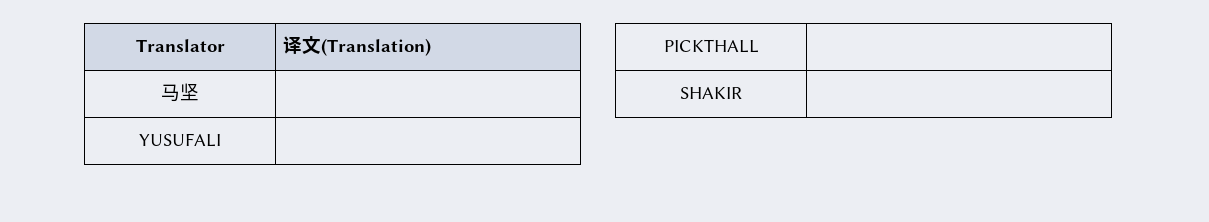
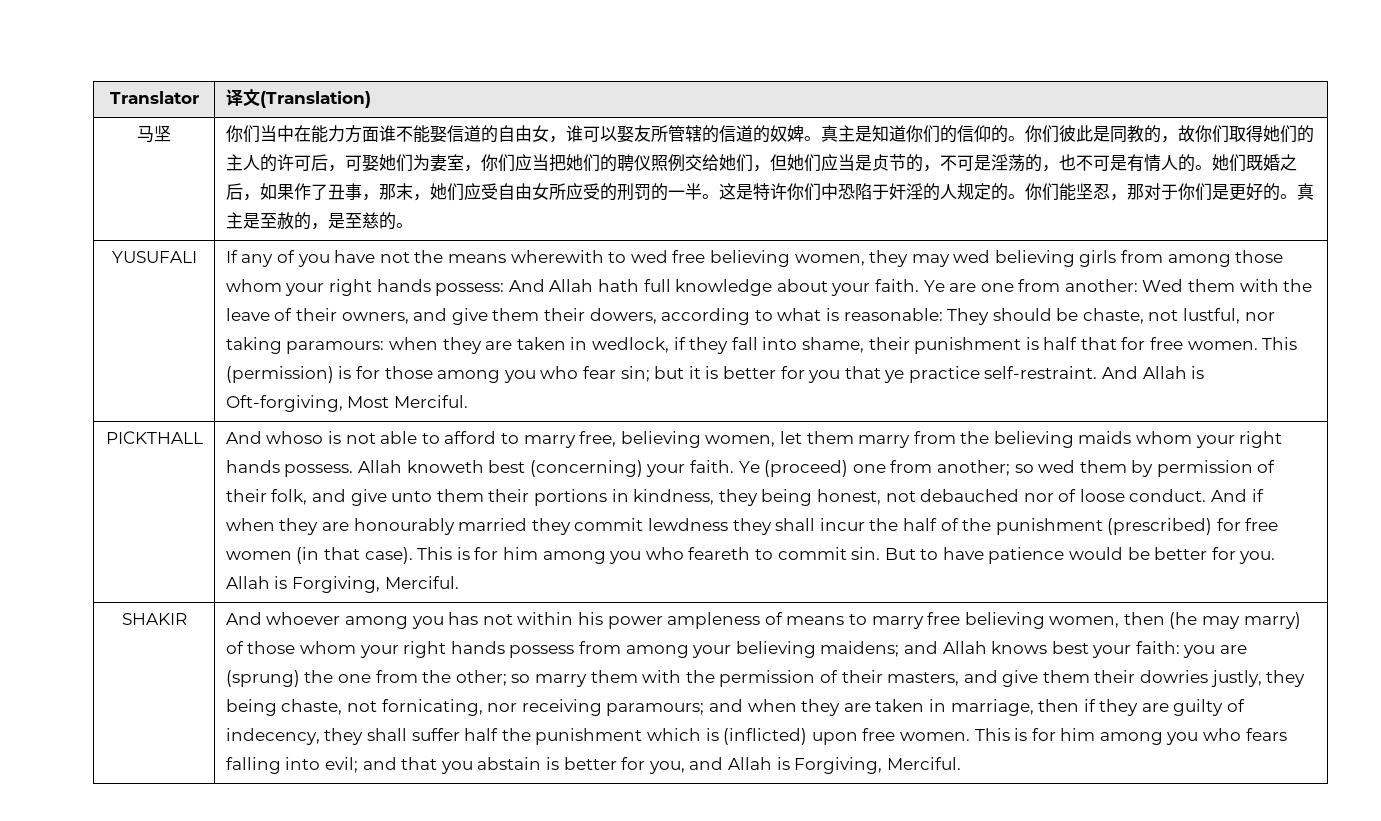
- YUSUFALI |
- PICKTHALL |
- SHAKIR |
+ 你们当中在能力方面谁不能娶信道的自由女，谁可以娶友所管辖的信道的奴婢。真主是知道你们的信仰的。你们彼此是同教的，故你们取得她们的主人的许可后，可娶她们为妻室，你们应当把她们的聘仪照例交给她们，但她们应当是贞节的，不可是淫荡的，也不可是有情人的。她们既婚之后，如果作了丑事，那末，她们应受自由女所应受的刑罚的一半。这是特许你们中恐陷于奸淫的人规定的。你们能坚忍，那对于你们是更好的。真主是至赦的，是至慈的。
+ YUSUFALI | If any of you have not the means wherewith to wed free believing women, they may wed believing girls from among those whom your right hands possess: And Allah hath full knowledge about your faith. Ye are one from another: Wed them with the leave of their owners, and give them their dowers, according to what is reasonable: They should be chaste, not lustful, nor taking paramours: when they are taken in wedlock, if they fall into shame, their punishment is half that for free women. This (permission) is for those among you who fear sin; but it is better for you that ye practice self-restraint. And Allah is Oft-forgiving, Most Merciful.
+ PICKTHALL | And whoso is not able to afford to marry free, believing women, let them marry from the believing maids whom your right hands possess. Allah knoweth best (concerning) your faith. Ye (proceed) one from another; so wed them by permission of their folk, and give unto them their portions in kindness, they being honest, not debauched nor of loose conduct. And if when they are honourably married they commit lewdness they shall incur the half of the punishment (prescribed) for free women (in that case). This is for him among you who feareth to commit sin. But to have patience would be better for you. Allah is Forgiving, Merciful.
+ SHAKIR | And whoever among you has not within his power ampleness of means to marry free believing women, then (he may marry) of those whom your right hands possess from among your believing maidens; and Allah knows best your faith: you are (sprung) the one from the other; so marry them with the permission of their masters, and give them their dowries justly, they being chaste, not fornicating, nor receiving paramours; and when they are taken in marriage, then if they are guilty of indecency, they shall suffer half the punishment which is (inflicted) upon free women. This is for him among you who fears falling into evil; and that you abstain is better for you, and Allah is Forgiving, Merciful.

